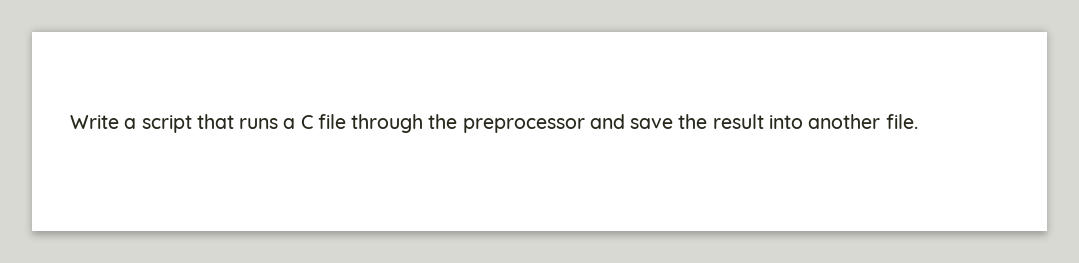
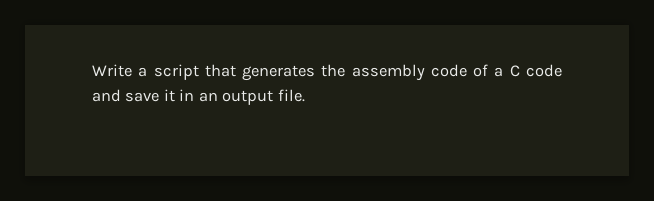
- Write a script that runs a C file through the preprocessor and save the result into another file.
+ Write a script that generates the assembly code of a C code and save it in an output file.

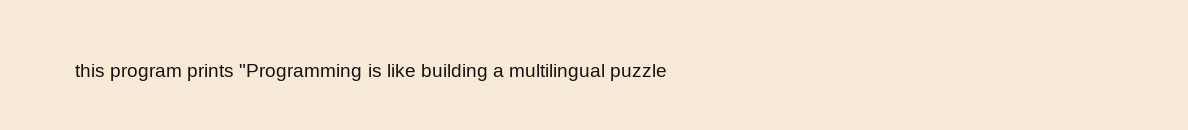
- Write a script that generates the assembly code of a C code and save it in an output file.
+ this program prints "Programming is like building a multilingual puzzle

